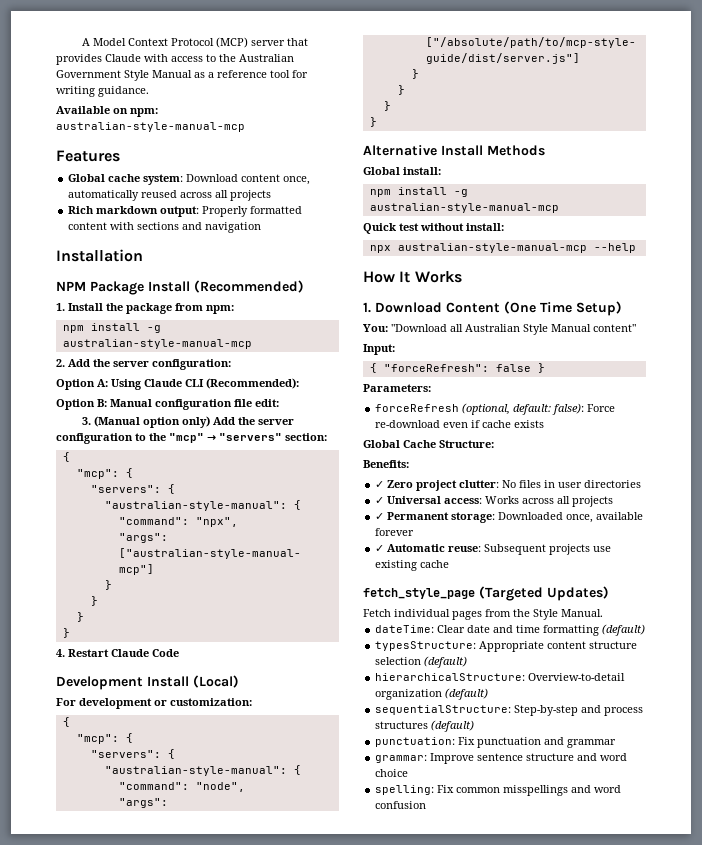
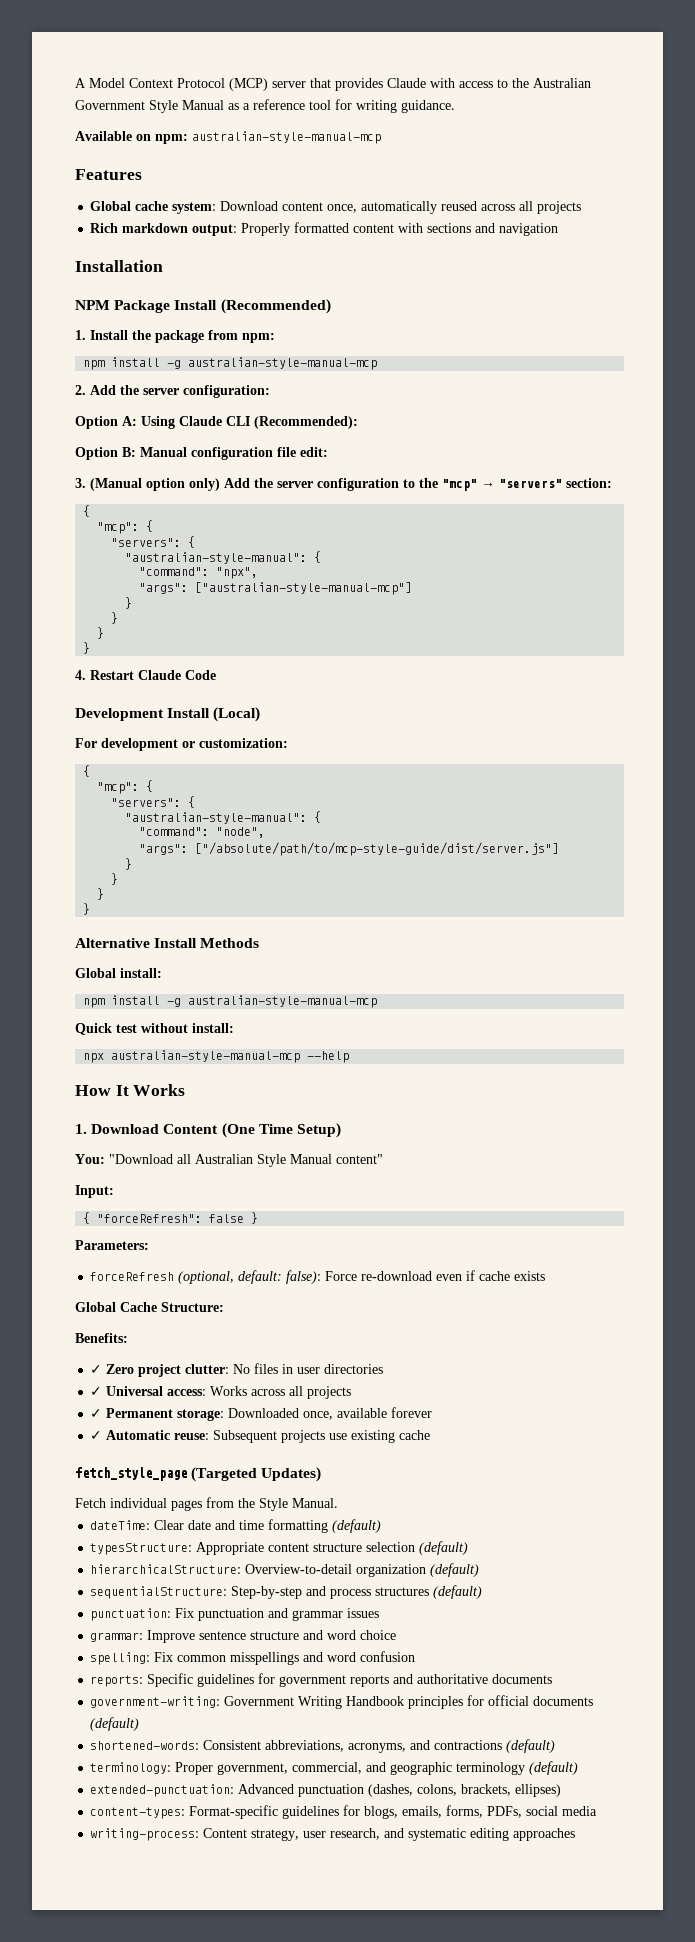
- punctuation: Fix punctuation and grammar
+ punctuation: Fix punctuation and grammar issues
+ reports: Specific guidelines for government reports and authoritative documents
+ government-writing: Government Writing Handbook principles for official documents (default)
+ shortened-words: Consistent abbreviations, acronyms, and contractions (default)
+ terminology: Proper government, commercial, and geographic terminology (default)
+ extended-punctuation: Advanced punctuation (dashes, colons, brackets, ellipses)
+ content-types: Format-specific guidelines for blogs, emails, forms, PDFs, social media
+ writing-process: Content strategy, user research, and systematic editing approaches

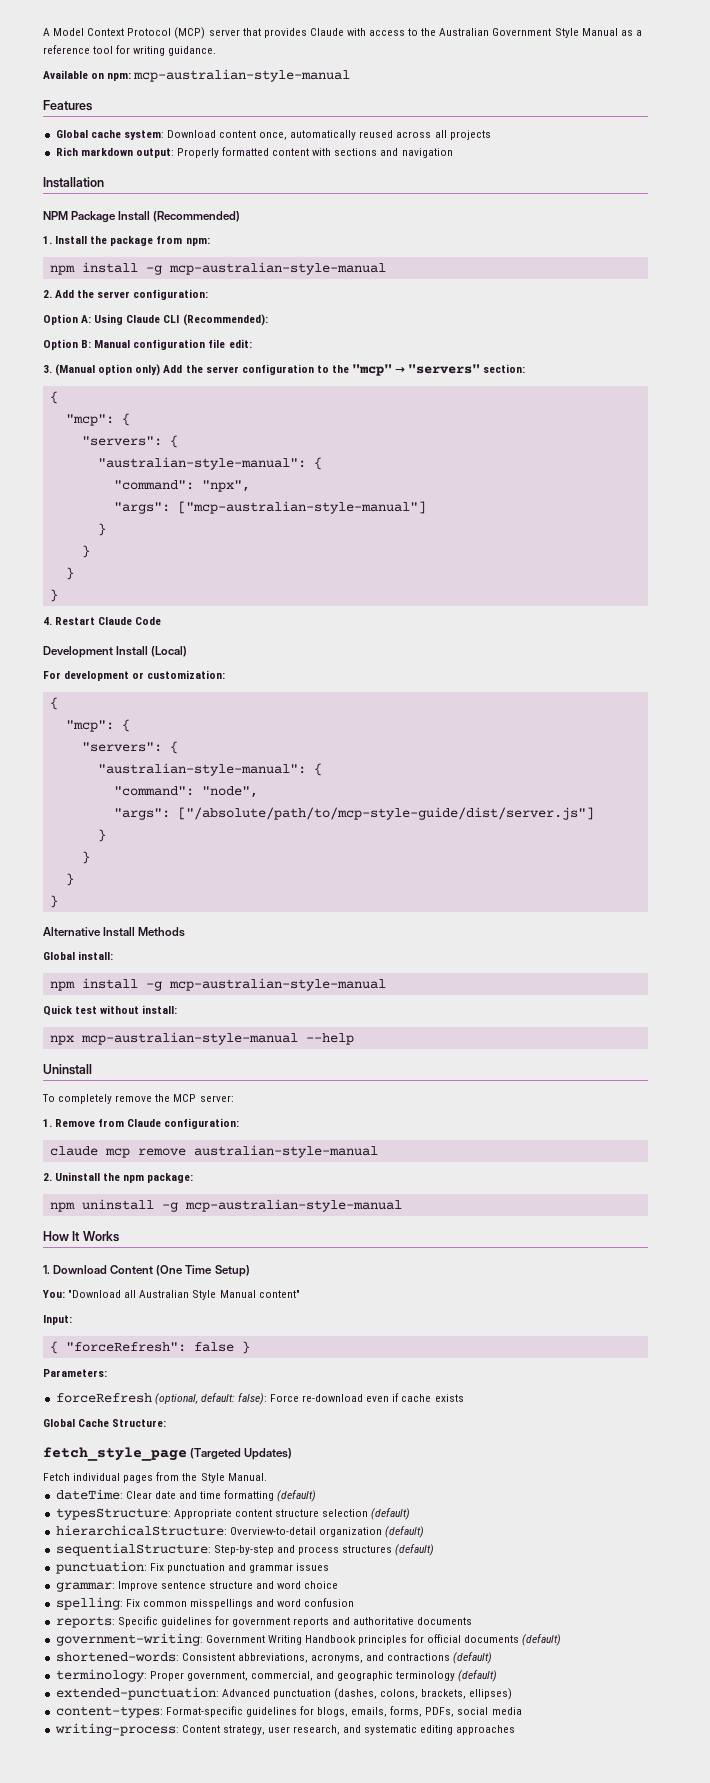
- Available on npm: australian-style-manual-mcp
+ Available on npm: mcp-australian-style-manual
  1. Install the package from npm:
- npm install -g australian-style-manual-mcp
+ npm install -g mcp-australian-style-manual
- "args": ["australian-style-manual-mcp"]
+ "args": ["mcp-australian-style-manual"]
  Global install:
- npm install -g australian-style-manual-mcp
+ npm install -g mcp-australian-style-manual
- npx australian-style-manual-mcp --help
+ npx mcp-australian-style-manual --help
+ Uninstall
+ To completely remove the MCP server:
+ 1. Remove from Claude configuration:
+ claude mcp remove australian-style-manual
+ 2. Uninstall the npm package:
+ npm uninstall -g mcp-australian-style-manual
- Benefits:
- ✓ Zero project clutter: No files in user directories
- ✓ Universal access: Works across all projects
- ✓ Permanent storage: Downloaded once, available forever
- ✓ Automatic reuse: Subsequent projects use existing cache

